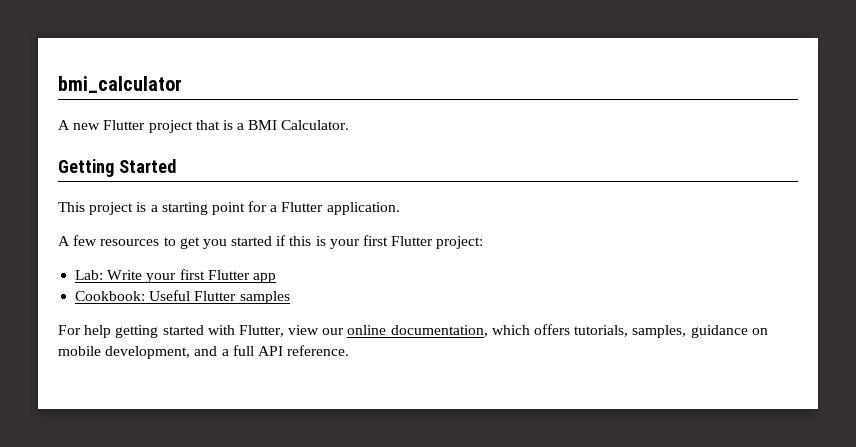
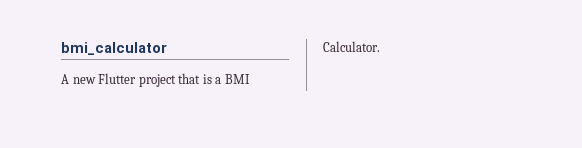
- Getting Started
- This project is a starting point for a Flutter application.
- A few resources to get you started if this is your first Flutter project:
- Lab: Write your first Flutter app
- Cookbook: Useful Flutter samples
- For help getting started with Flutter, view our online documentation, which offers tutorials, samples, guidance on mobile development, and a full API reference.

